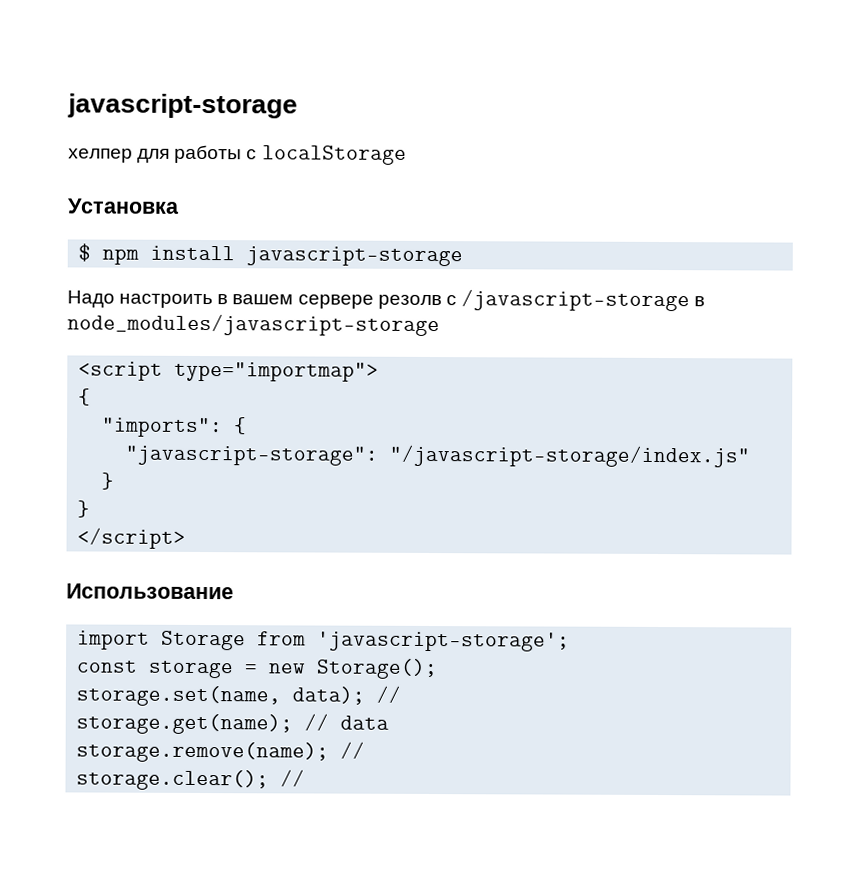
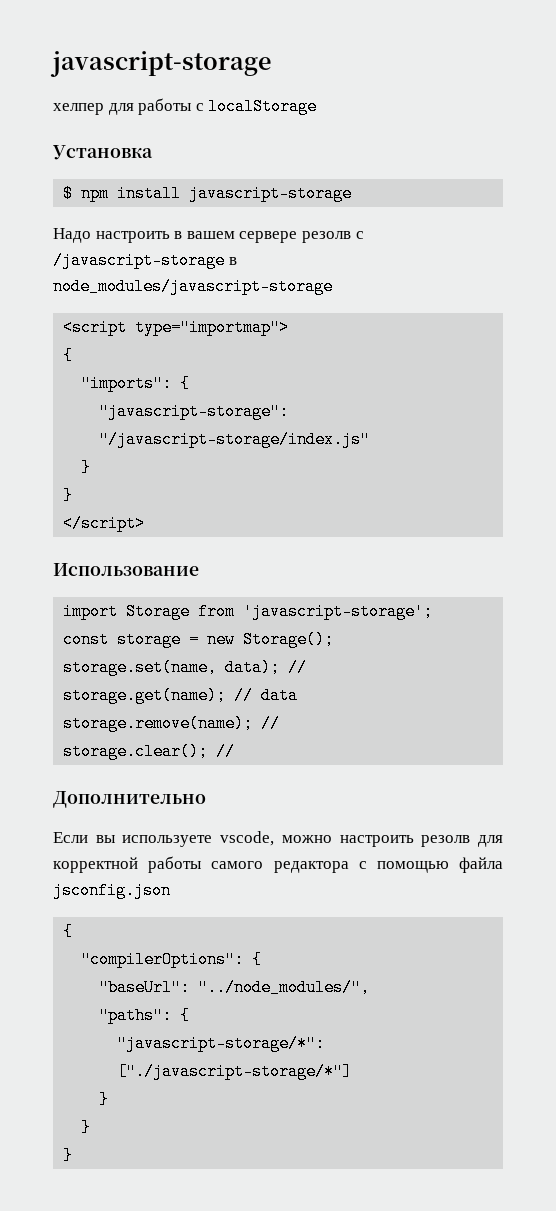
+ Дополнительно
+ Если вы используете vscode, можно настроить резолв для корректной работы самого редактора с помощью файла jsconfig.json
+ {
+ "compilerOptions": {
+ "baseUrl": "../node_modules/",
+ "paths": {
+ "javascript-storage/*": ["./javascript-storage/*"]
+ }
+ }
+ }

